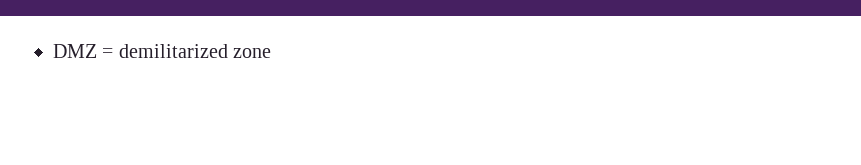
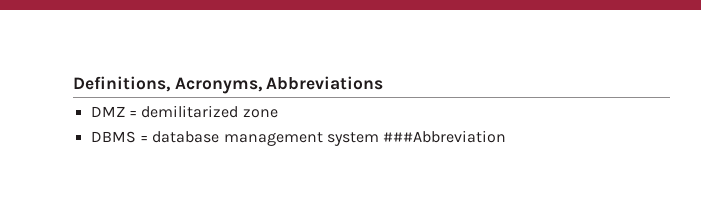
+ Definitions, Acronyms, Abbreviations
+ DBMS = database management system ###Abbreviation

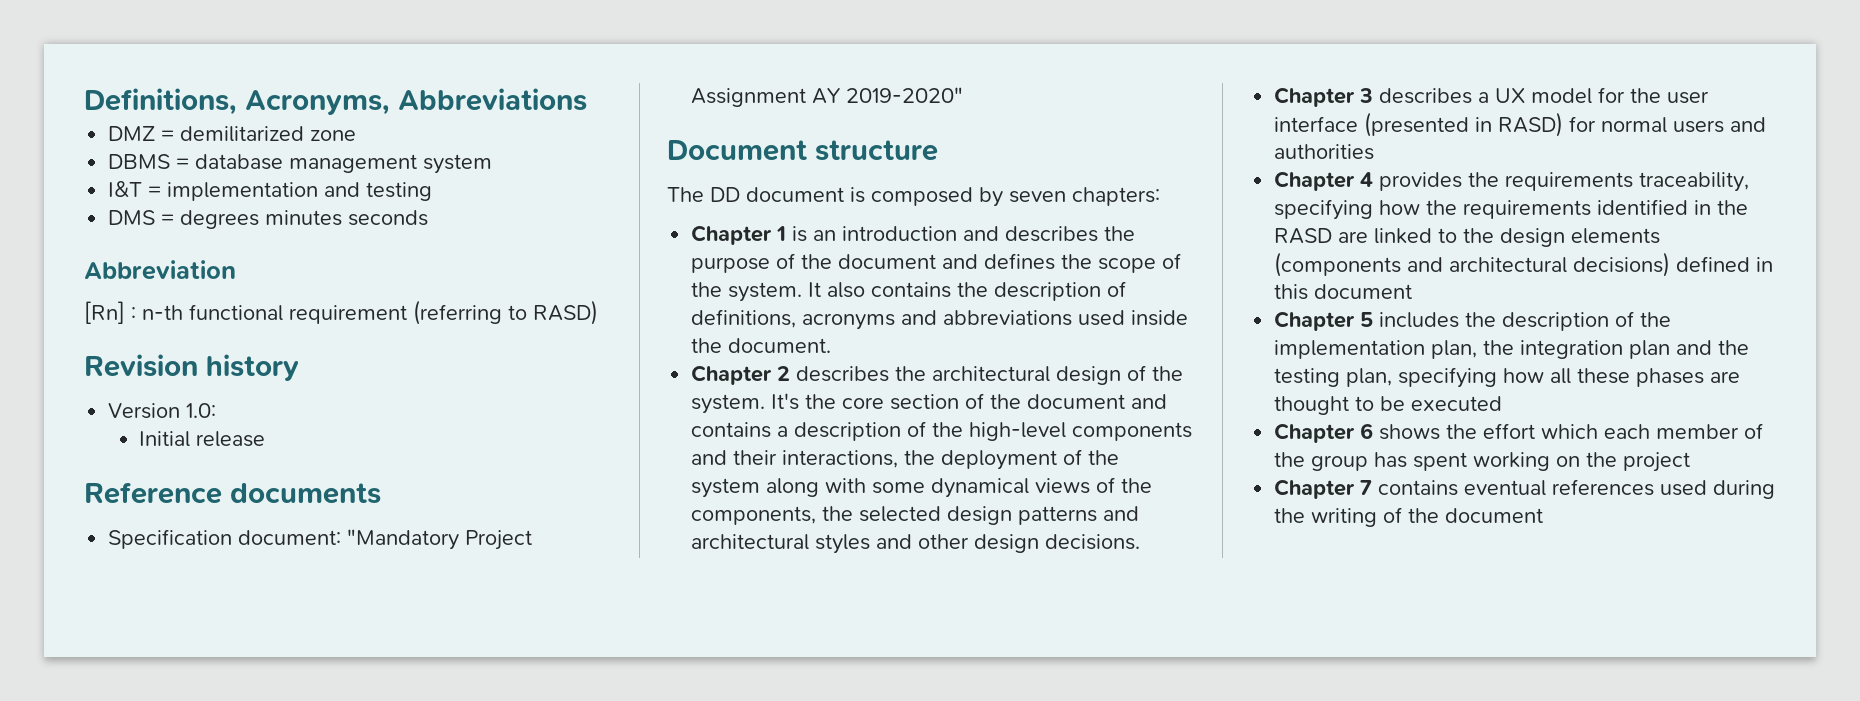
- DBMS = database management system ###Abbreviation
+ DBMS = database management system
+ I&T = implementation and testing
+ DMS = degrees minutes seconds
+ Abbreviation
+ [Rn] : n-th functional requirement (referring to RASD)
+ Revision history
+ Version 1.0:
+ Initial release
+ Reference documents
+ Specification document: "Mandatory Project Assignment AY 2019‐2020"
+ Document structure
+ The DD document is composed by seven chapters:
+ Chapter 1 is an introduction and describes the purpose of the document and defines the scope of the system. It also contains the description of definitions, acronyms and abbreviations used inside the document.
+ Chapter 2 describes the architectural design of the system. It's the core section of the document and contains a description of the high-level components and their interactions, the deployment of the system along with some dynamical views of the components, the selected design patterns and architectural styles and other design decisions.
+ Chapter 3 describes a UX model for the user interface (presented in RASD) for normal users and authorities
+ Chapter 4 provides the requirements traceability, specifying how the requirements identified in the RASD are linked to the design elements (components and architectural decisions) defined in this document
+ Chapter 5 includes the description of the implementation plan, the integration plan and the testing plan, specifying how all these phases are thought to be executed
+ Chapter 6 shows the effort which each member of the group has spent working on the project
+ Chapter 7 contains eventual references used during the writing of the document

